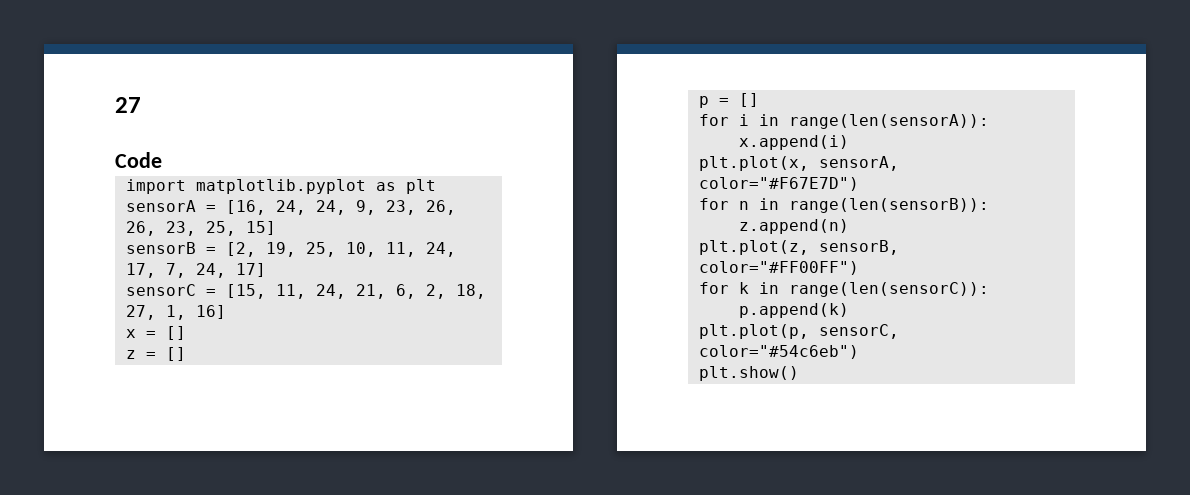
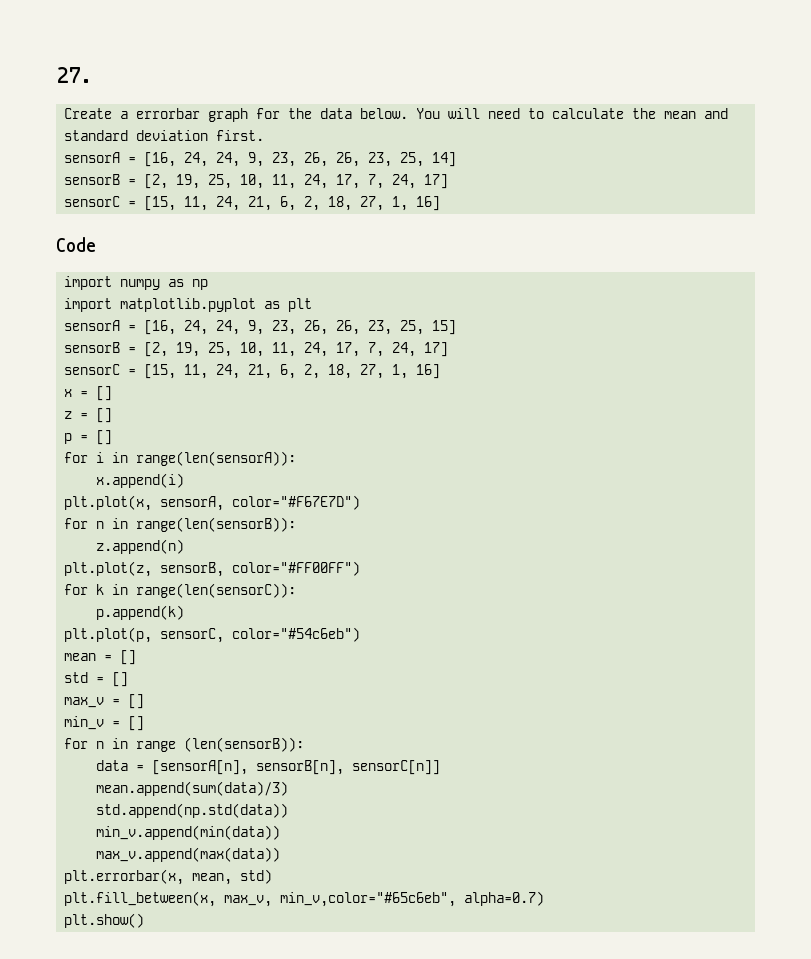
- 27
+ 27.
+ Create a errorbar graph for the data below. You will need to calculate the mean and standard deviation first.
+ sensorA = [16, 24, 24, 9, 23, 26, 26, 23, 25, 14]
+ sensorB = [2, 19, 25, 10, 11, 24, 17, 7, 24, 17]
+ sensorC = [15, 11, 24, 21, 6, 2, 18, 27, 1, 16]
  Code
+ import numpy as np
+ mean = []
+ std = []
+ max_v = []
+ min_v = []
+ for n in range (len(sensorB)):
+ data = [sensorA[n], sensorB[n], sensorC[n]]
+ mean.append(sum(data)/3)
+ std.append(np.std(data))
+ min_v.append(min(data))
+ max_v.append(max(data))
+ plt.errorbar(x, mean, std)
+ plt.fill_between(x, max_v, min_v,color="#65c6eb", alpha=0.7)

